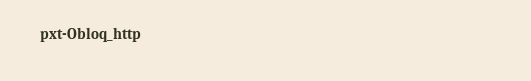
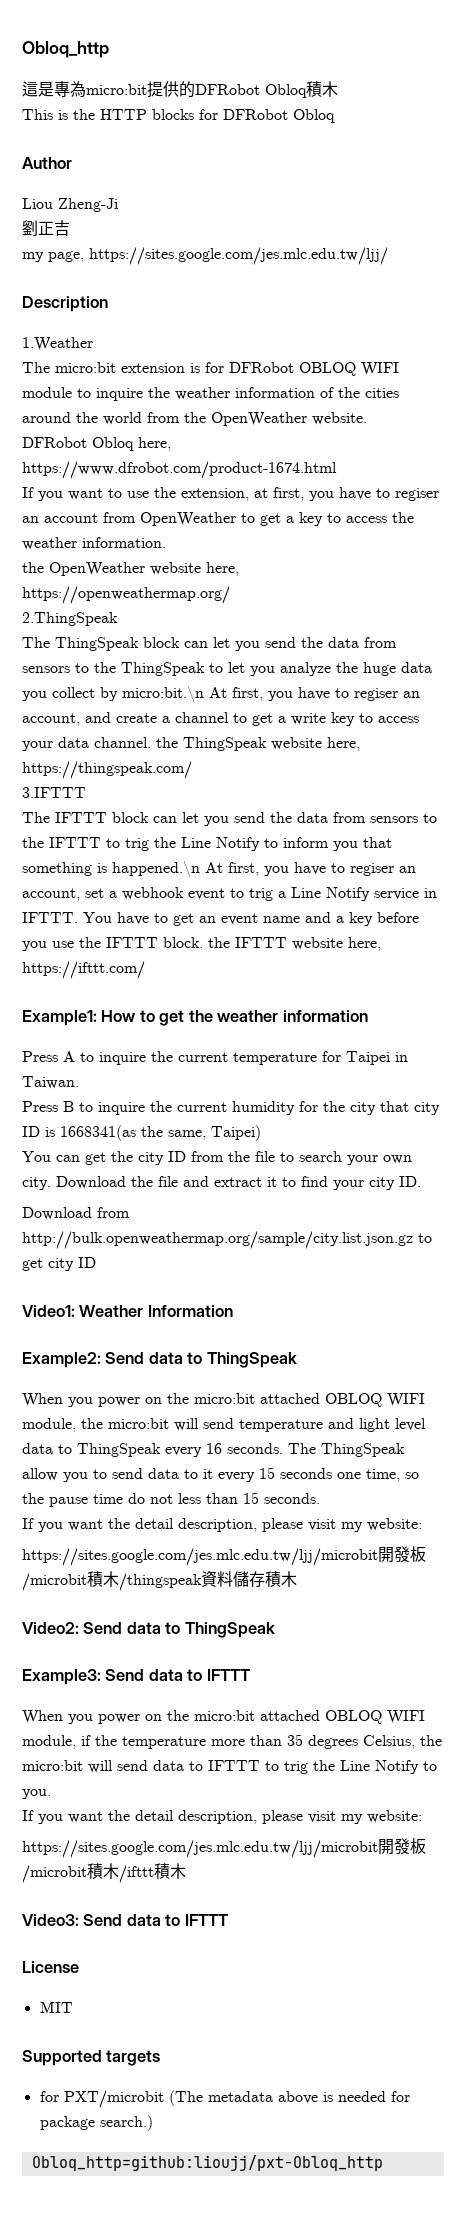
- pxt-Obloq_http
+ Obloq_http
+ 這是專為micro:bit提供的DFRobot Obloq積木
+ This is the HTTP blocks for DFRobot Obloq
+ Author
+ Liou Zheng-Ji
+ 劉正吉
+ my page, https://sites.google.com/jes.mlc.edu.tw/ljj/
+ Description
+ 1.Weather
+ The micro:bit extension is for DFRobot OBLOQ WIFI module to inquire the weather information of the cities around the world from the OpenWeather website.
+ DFRobot Obloq here, https://www.dfrobot.com/product-1674.html
+ If you want to use the extension, at first, you have to regiser an account from OpenWeather to get a key to access the weather information.
+ the OpenWeather website here, https://openweathermap.org/
+ 2.ThingSpeak
+ The ThingSpeak block can let you send the data from sensors to the ThingSpeak to let you analyze the huge data you collect by micro:bit.\n At first, you have to regiser an account, and create a channel to get a write key to access your data channel. the ThingSpeak website here, https://thingspeak.com/
+ 3.IFTTT
+ The IFTTT block can let you send the data from sensors to the IFTTT to trig the Line Notify to inform you that something is happened.\n At first, you have to regiser an account, set a webhook event to trig a Line Notify service in IFTTT. You have to get an event name and a key before you use the IFTTT block. the IFTTT website here, https://ifttt.com/
+ Example1: How to get the weather information
+ Press A to inquire the current temperature for Taipei in Taiwan.
+ Press B to inquire the current humidity for the city that city ID is 1668341(as the same, Taipei)
+ You can get the city ID from the file to search your own city. Download the file and extract it to find your city ID.
+ Download from http://bulk.openweathermap.org/sample/city.list.json.gz to get city ID
+ Video1: Weather Information
+ Example2: Send data to ThingSpeak
+ When you power on the micro:bit attached OBLOQ WIFI module, the micro:bit will send temperature and light level data to ThingSpeak every 16 seconds. The ThingSpeak allow you to send data to it every 15 seconds one time, so the pause time do not less than 15 seconds.
+ If you want the detail description, please visit my website:
+ https://sites.google.com/jes.mlc.edu.tw/ljj/microbit開發板/microbit積木/thingspeak資料儲存積木
+ Video2: Send data to ThingSpeak
+ Example3: Send data to IFTTT
+ When you power on the micro:bit attached OBLOQ WIFI module, if the temperature more than 35 degrees Celsius, the micro:bit will send data to IFTTT to trig the Line Notify to you.
+ If you want the detail description, please visit my website:
+ https://sites.google.com/jes.mlc.edu.tw/ljj/microbit開發板/microbit積木/ifttt積木
+ Video3: Send data to IFTTT
+ License
+ MIT
+ Supported targets
+ for PXT/microbit (The metadata above is needed for package search.)
+ Obloq_http=github:lioujj/pxt-Obloq_http

